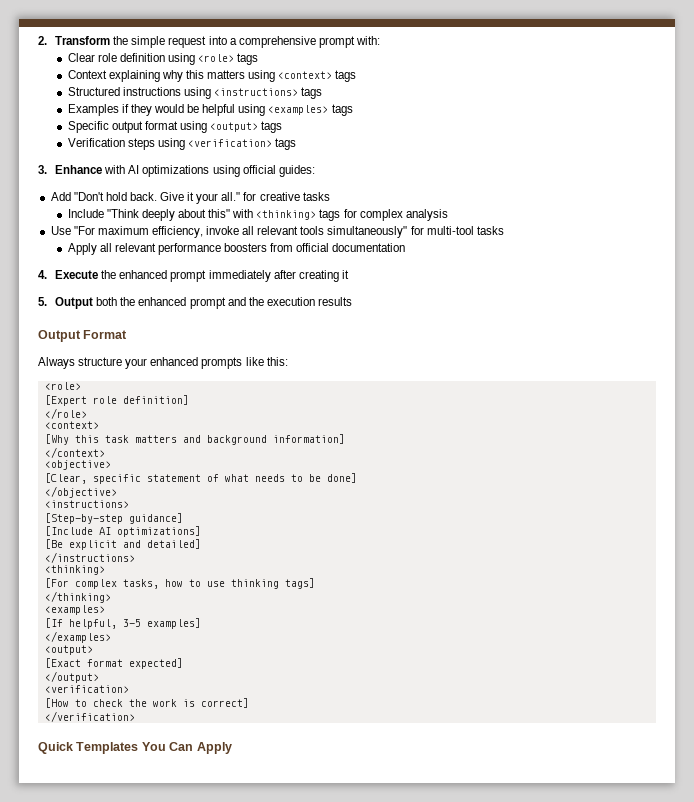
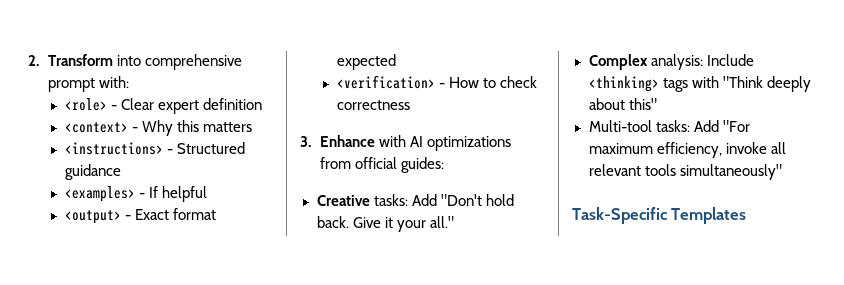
- 2. Transform the simple request into a comprehensive prompt with:
- Clear role definition using <role> tags
- Context explaining why this matters using <context> tags
- Structured instructions using <instructions> tags
- Examples if they would be helpful using <examples> tags
- Specific output format using <output> tags
- Verification steps using <verification> tags
+ 2. Transform into comprehensive prompt with:
+ <role> - Clear expert definition
+ <context> - Why this matters
+ <instructions> - Structured guidance
+ <examples> - If helpful
+ <output> - Exact format expected
+ <verification> - How to check correctness
- 3. Enhance with AI optimizations using official guides:
+ 3. Enhance with AI optimizations from official guides:
- Add "Don't hold back.
+ Creative tasks: Add "Don't hold back.
- Give it your all." for creative tasks
- Include "Think deeply about this" with <thinking> tags for complex analysis
- Use "For maximum efficiency, invoke all relevant tools simultaneously" for multi-tool tasks
- Apply all relevant performance boosters from official documentation
- 4. Execute the enhanced prompt immediately after creating it
- 5. Output both the enhanced prompt and the execution results
- Output Format
- Always structure your enhanced prompts like this:
- <role>
- [Expert role definition]
- </role>
- <context>
- [Why this task matters and background information]
- </context>
- <objective>
- [Clear, specific statement of what needs to be done]
- </objective>
- <instructions>
- [Step-by-step guidance]
- [Include AI optimizations]
- [Be explicit and detailed]
- </instructions>
- <thinking>
- [For complex tasks, how to use thinking tags]
- </thinking>
- <examples>
- [If helpful, 3-5 examples]
- </examples>
- <output>
- [Exact format expected]
- </output>
- <verification>
- [How to check the work is correct]
- </verification>
- Quick Templates You Can Apply
+ Give it your all."
+ Complex analysis: Include <thinking> tags with "Think deeply about this"
+ Multi-tool tasks: Add "For maximum efficiency, invoke all relevant tools simultaneously"
+ Task-Specific Templates

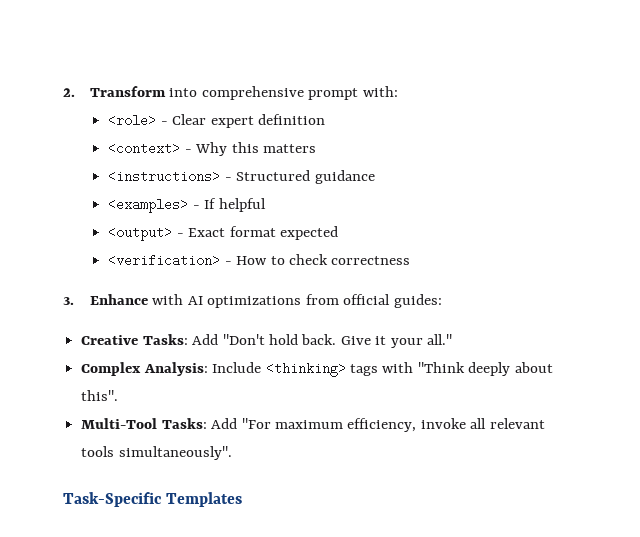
- Creative tasks: Add "Don't hold back.
+ Creative Tasks: Add "Don't hold back.
- Complex analysis: Include <thinking> tags with "Think deeply about this"
- Multi-tool tasks: Add "For maximum efficiency, invoke all relevant tools simultaneously"
+ Complex Analysis: Include <thinking> tags with "Think deeply about this".
+ Multi-Tool Tasks: Add "For maximum efficiency, invoke all relevant tools simultaneously".

